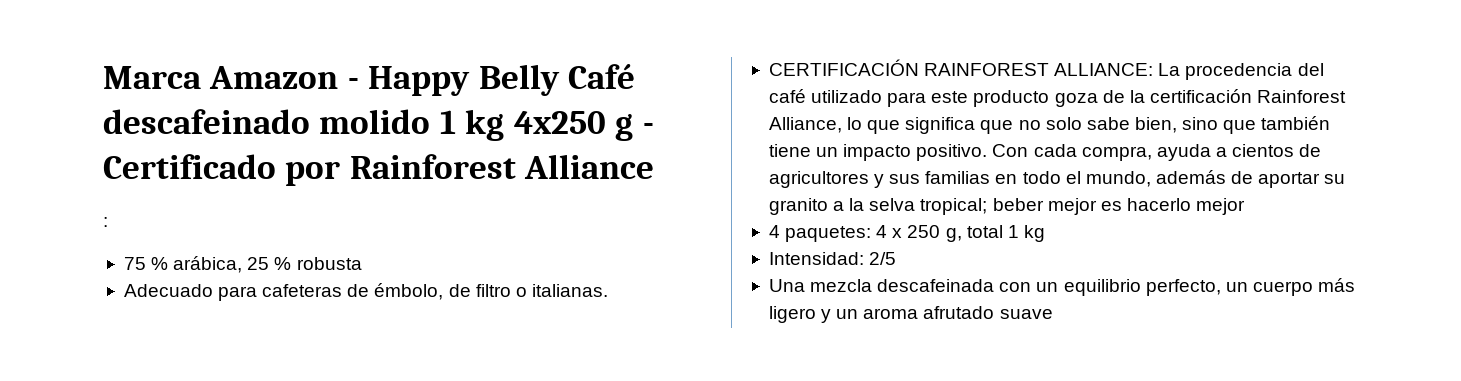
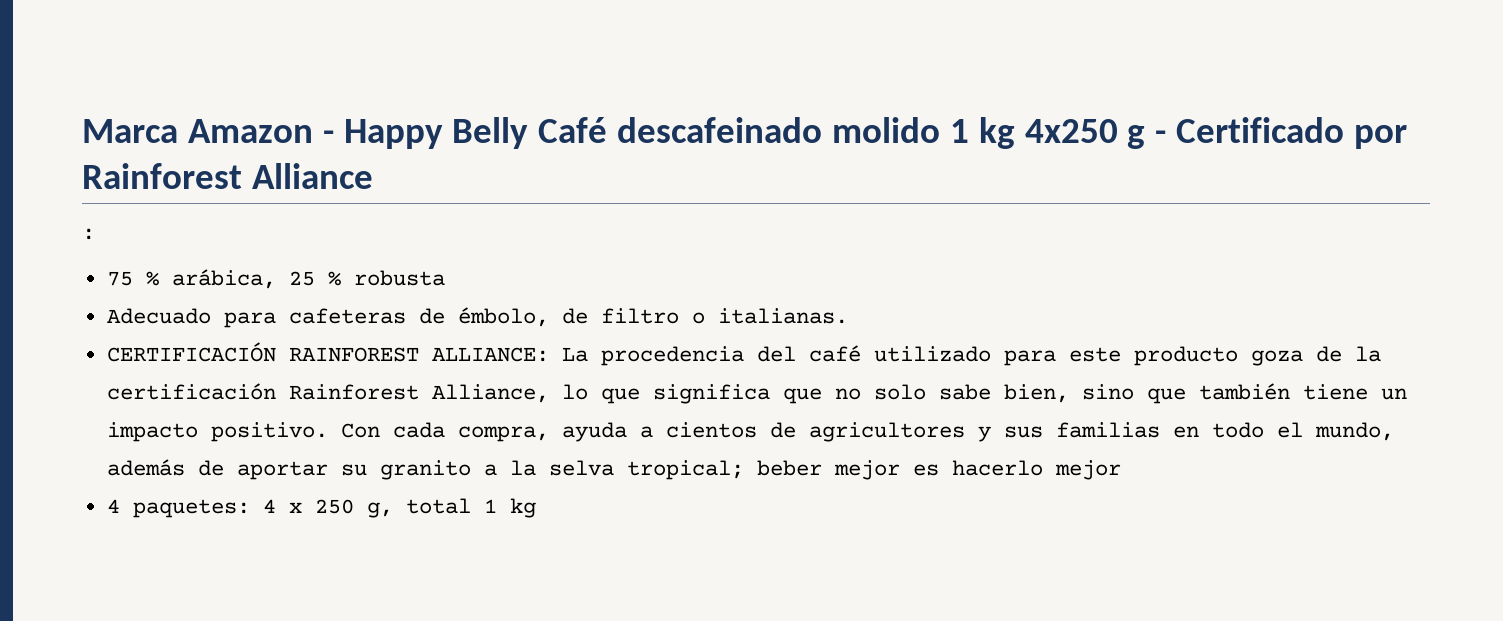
- Intensidad: 2/5
- Una mezcla descafeinada con un equilibrio perfecto, un cuerpo más ligero y un aroma afrutado suave

